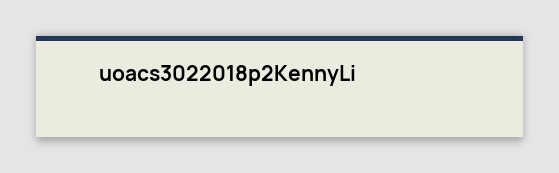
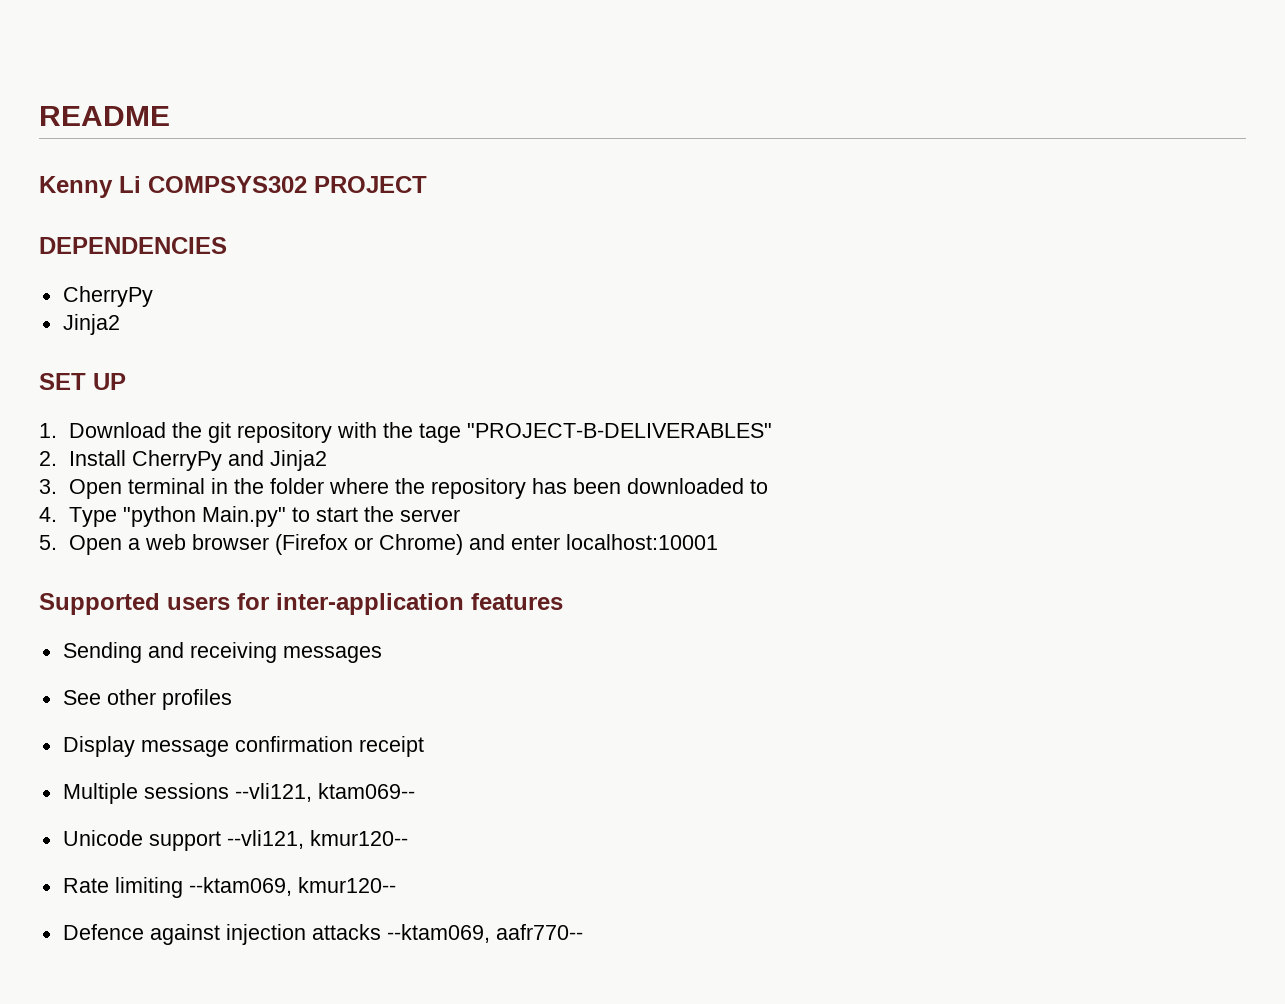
- uoacs3022018p2KennyLi
+ README
+ Kenny Li COMPSYS302 PROJECT
+ DEPENDENCIES
+ CherryPy
+ Jinja2
+ SET UP
+ 1. Download the git repository with the tage "PROJECT-B-DELIVERABLES"
+ 2. Install CherryPy and Jinja2
+ 3. Open terminal in the folder where the repository has been downloaded to
+ 4. Type "python Main.py" to start the server
+ 5. Open a web browser (Firefox or Chrome) and enter localhost:10001
+ Supported users for inter-application features
+ Sending and receiving messages
+ See other profiles
+ Display message confirmation receipt
+ Multiple sessions --vli121, ktam069--
+ Unicode support --vli121, kmur120--
+ Rate limiting --ktam069, kmur120--
+ Defence against injection attacks --ktam069, aafr770--

